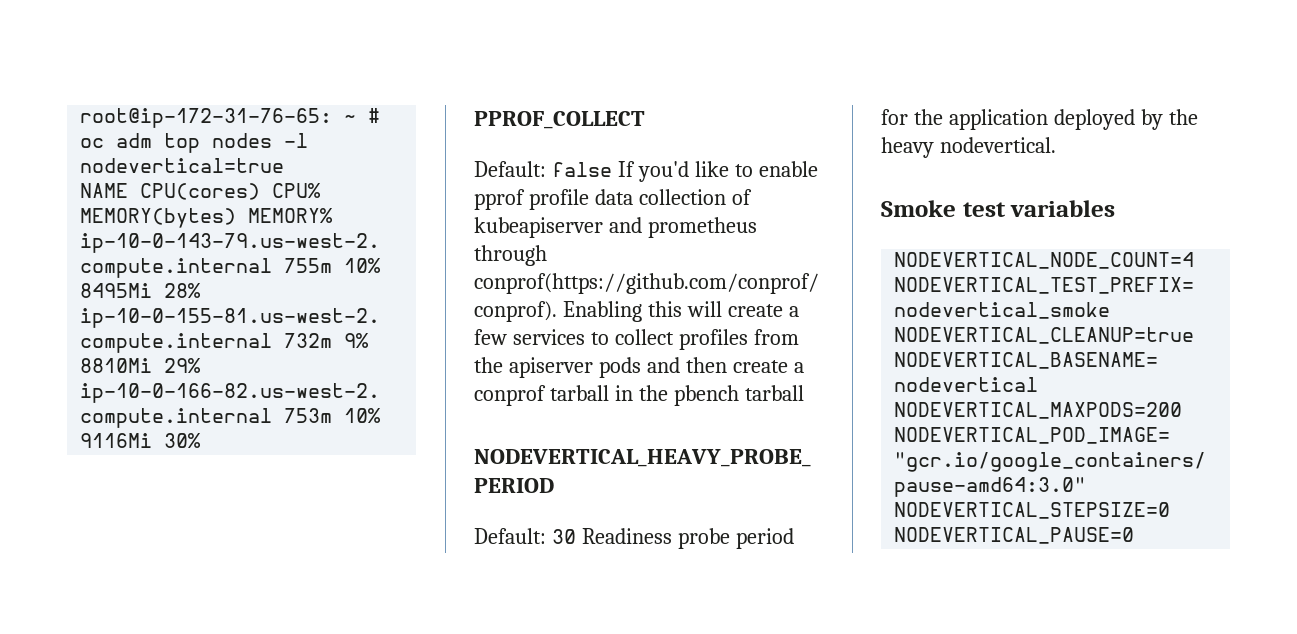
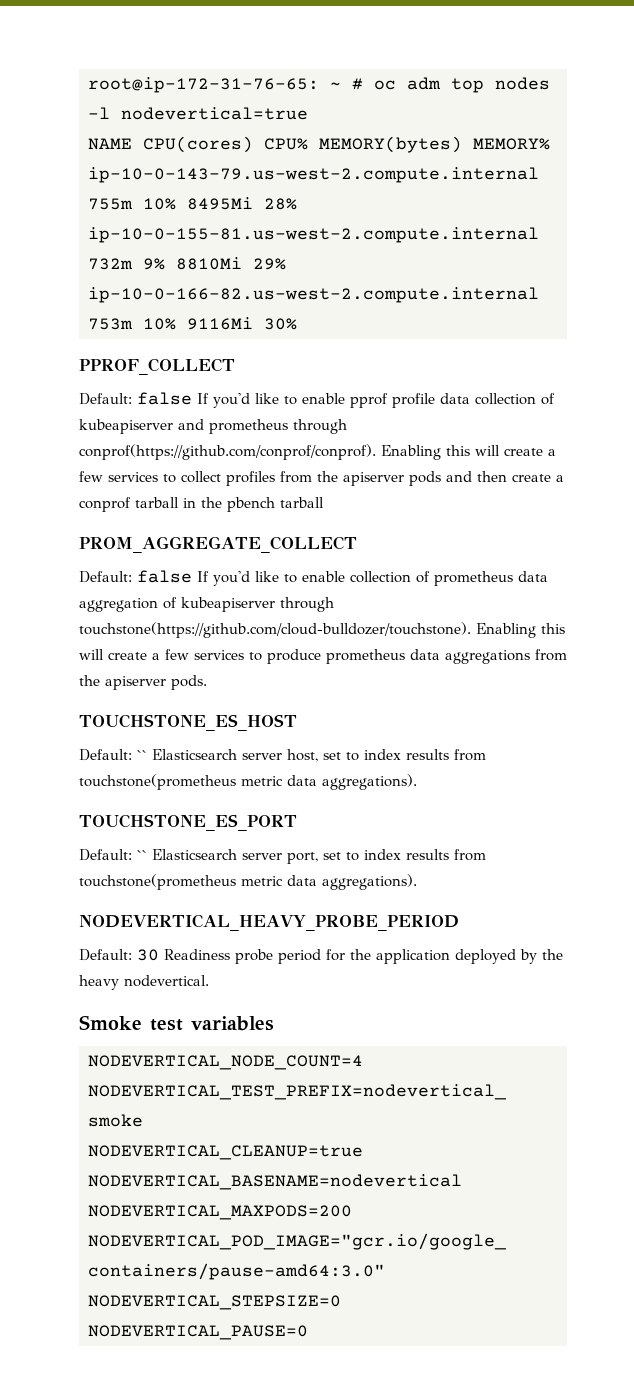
+ PROM_AGGREGATE_COLLECT
+ Default: false If you'd like to enable collection of prometheus data aggregation of kubeapiserver through touchstone(https://github.com/cloud-bulldozer/touchstone). Enabling this will create a few services to produce prometheus data aggregations from the apiserver pods.
+ TOUCHSTONE_ES_HOST
+ Default: `` Elasticsearch server host, set to index results from touchstone(prometheus metric data aggregations).
+ TOUCHSTONE_ES_PORT
+ Default: `` Elasticsearch server port, set to index results from touchstone(prometheus metric data aggregations).

